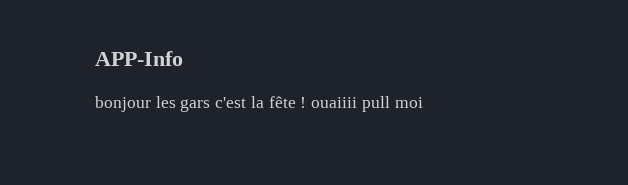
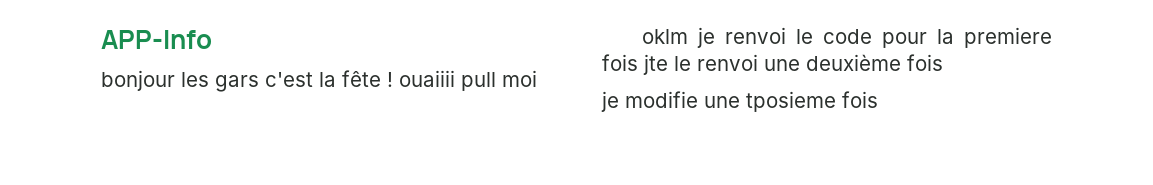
+ oklm je renvoi le code pour la premiere fois jte le renvoi une deuxième fois
+ je modifie une tposieme fois

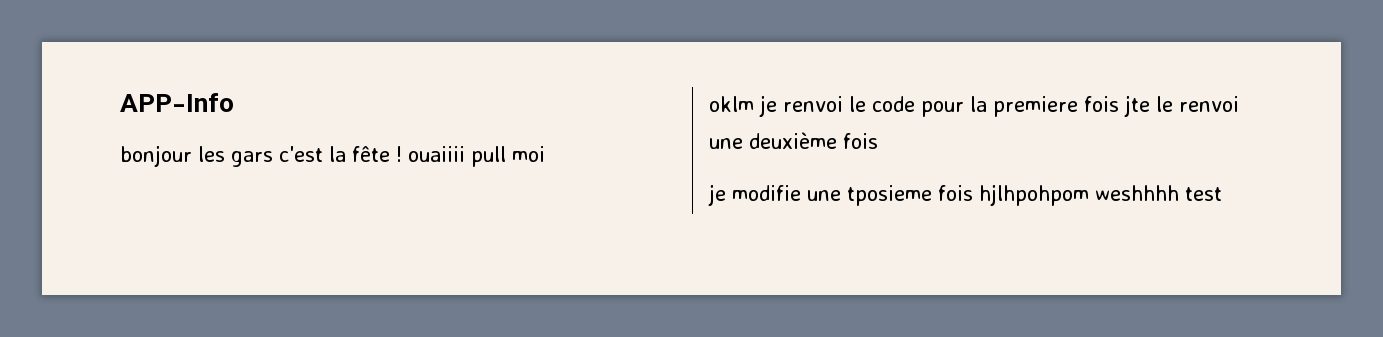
- je modifie une tposieme fois
+ je modifie une tposieme fois hjlhpohpom weshhhh test

